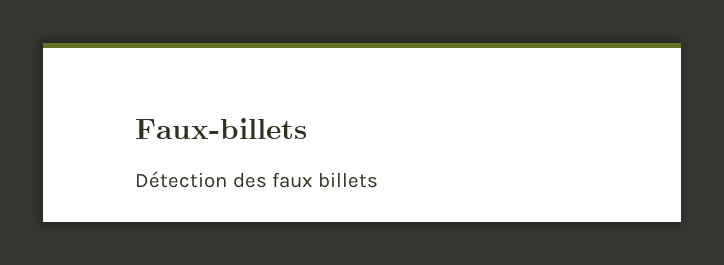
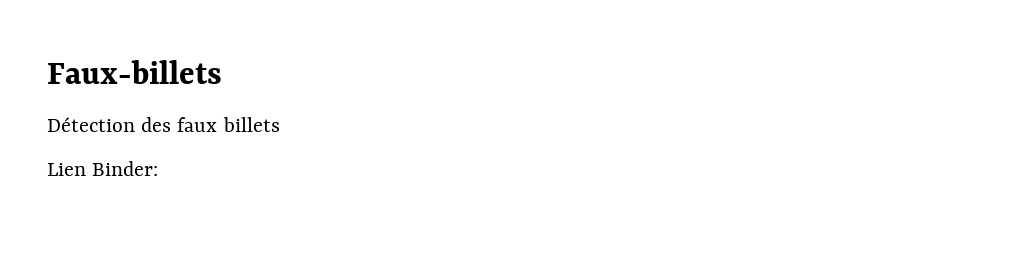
+ Lien Binder:

